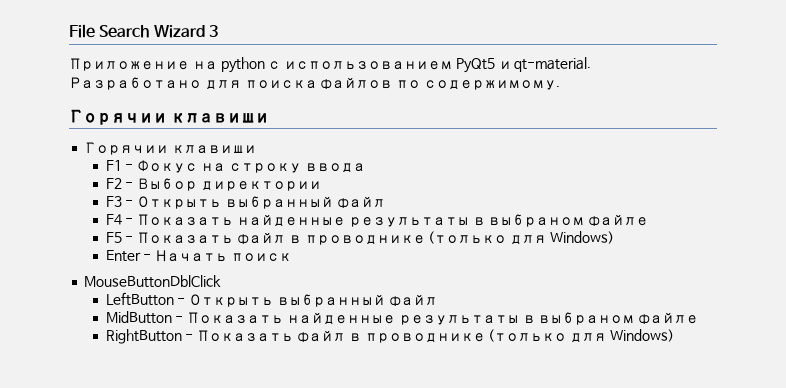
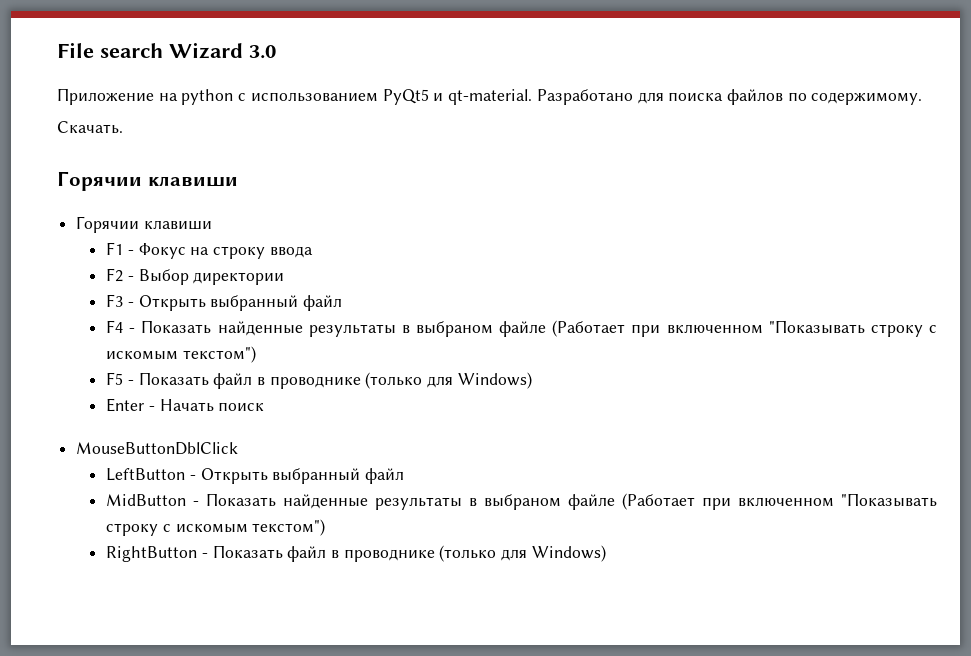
- File Search Wizard 3
+ File search Wizard 3.0
+ Скачать.
- F4 - Показать найденные результаты в выбраном файле
+ F4 - Показать найденные результаты в выбраном файле (Работает при включенном "Показывать строку с искомым текстом")
- MidButton - Показать найденные результаты в выбраном файле
+ MidButton - Показать найденные результаты в выбраном файле (Работает при включенном "Показывать строку с искомым текстом")

